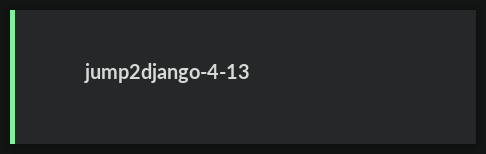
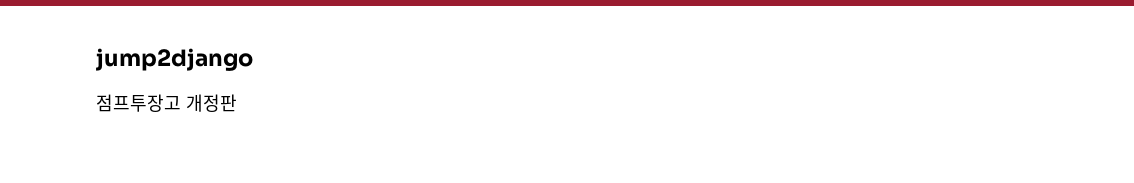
- jump2django-4-13
+ jump2django
+ 점프투장고 개정판

